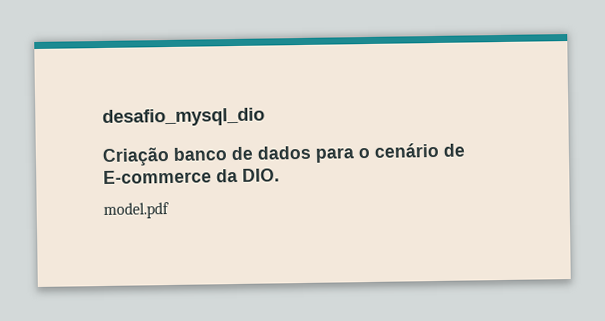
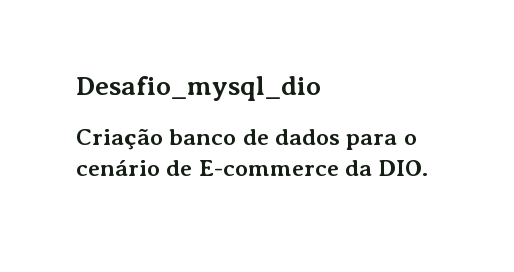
- desafio_mysql_dio
+ Desafio_mysql_dio
- model.pdf

